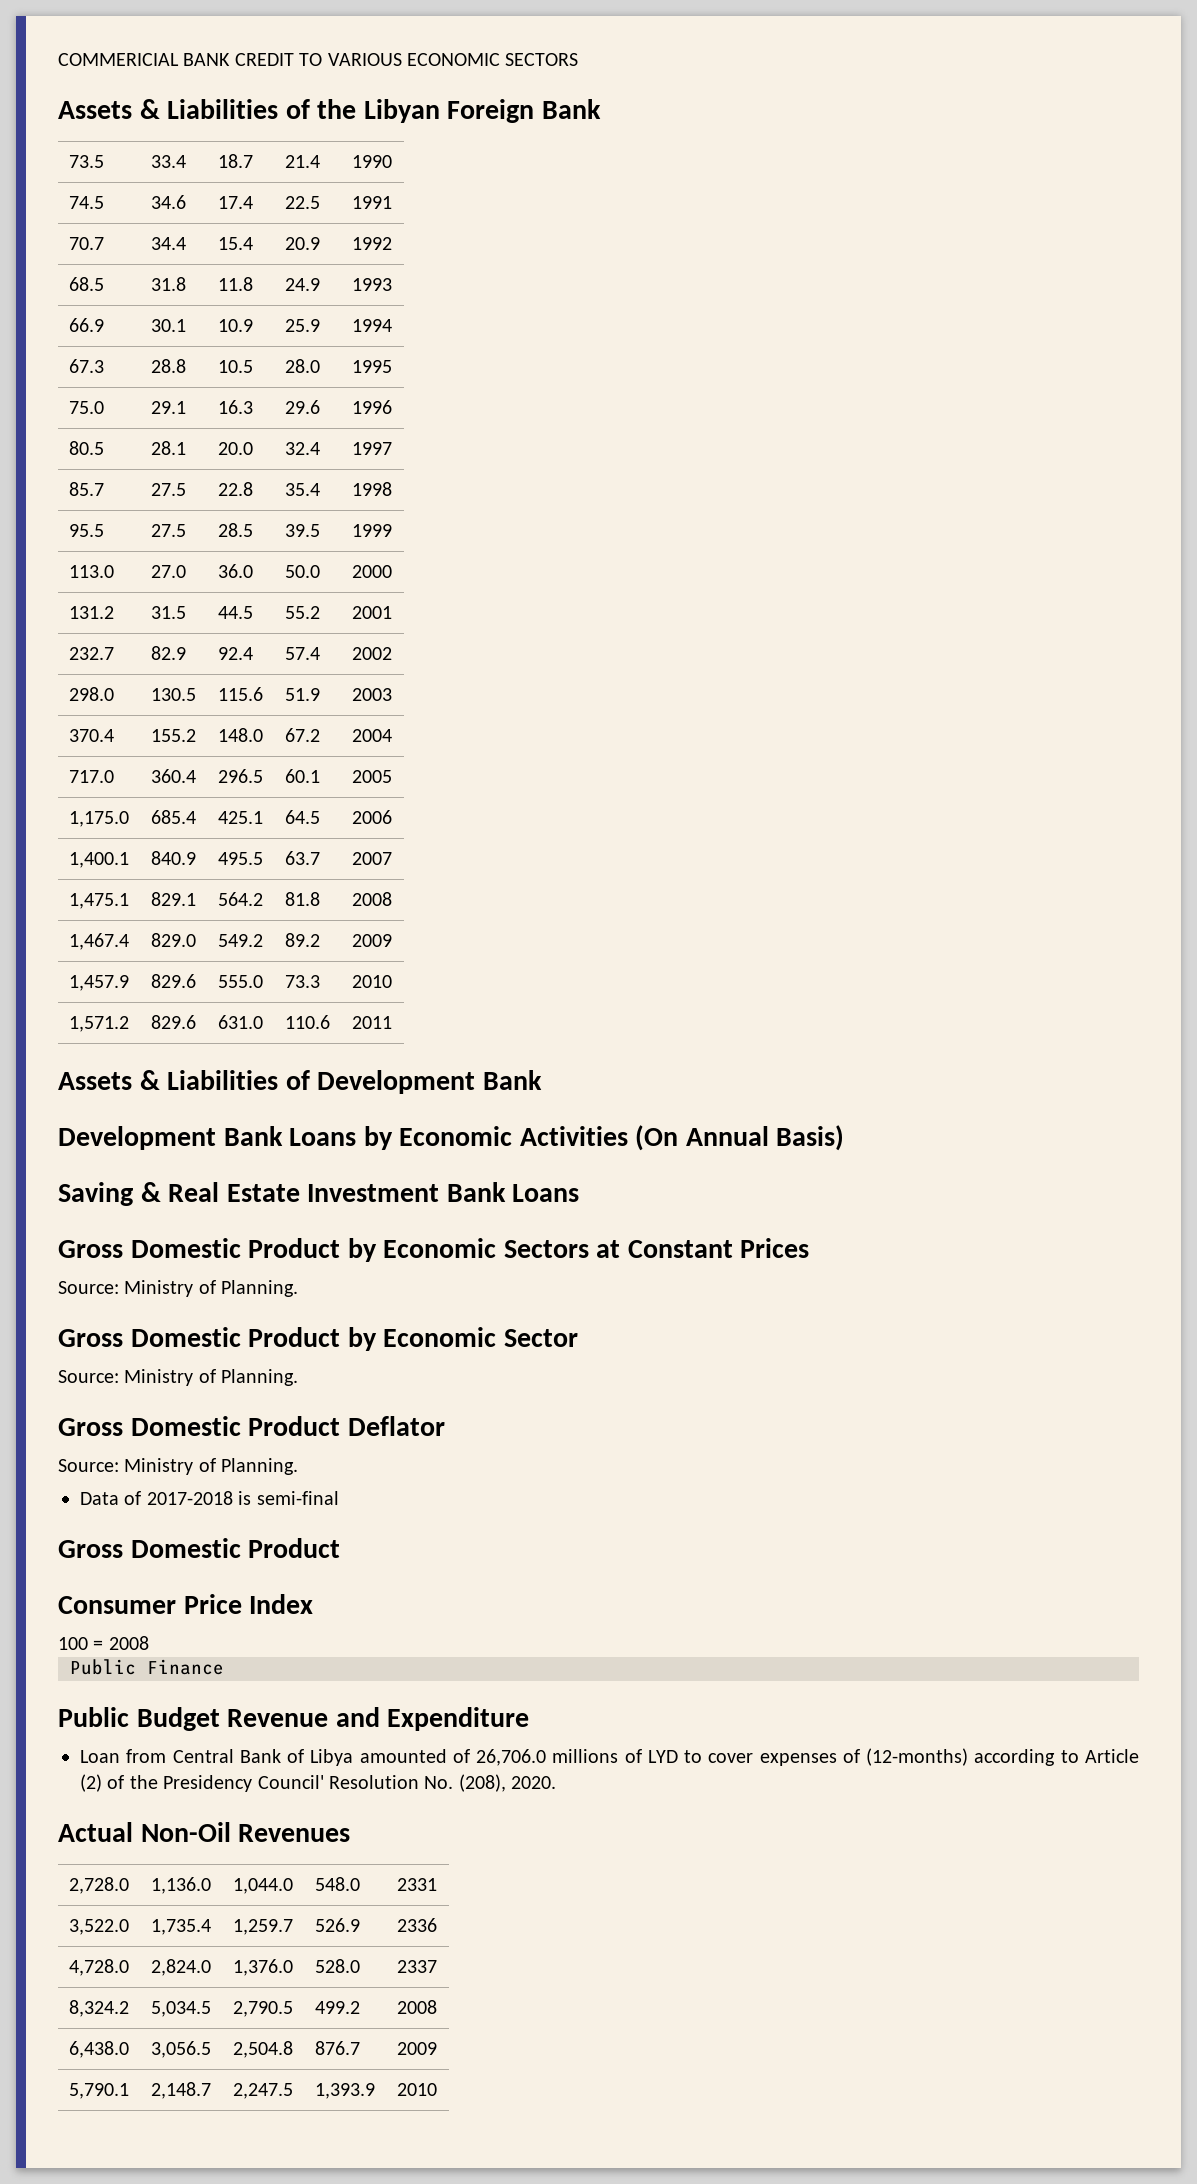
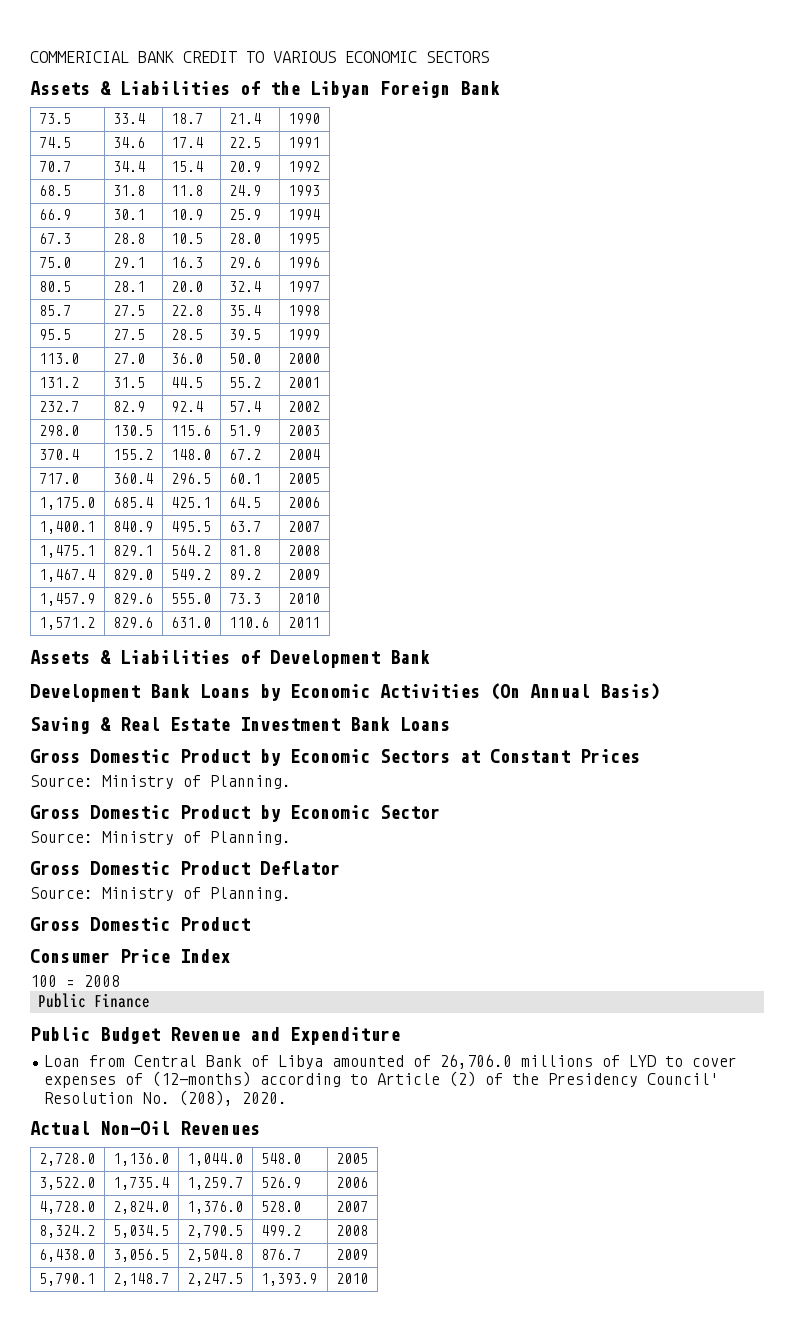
- Data of 2017-2018 is semi-final
- 2,728.0 | 1,136.0 | 1,044.0 | 548.0 | 2331
+ 2,728.0 | 1,136.0 | 1,044.0 | 548.0 | 2005
- 3,522.0 | 1,735.4 | 1,259.7 | 526.9 | 2336
+ 3,522.0 | 1,735.4 | 1,259.7 | 526.9 | 2006
- 4,728.0 | 2,824.0 | 1,376.0 | 528.0 | 2337
+ 4,728.0 | 2,824.0 | 1,376.0 | 528.0 | 2007

